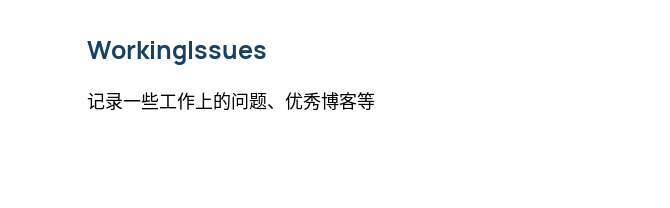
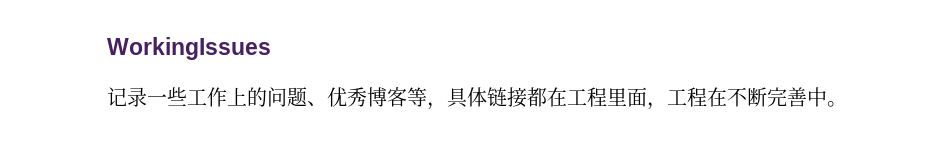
- 记录一些工作上的问题、优秀博客等
+ 记录一些工作上的问题、优秀博客等，具体链接都在工程里面，工程在不断完善中。

